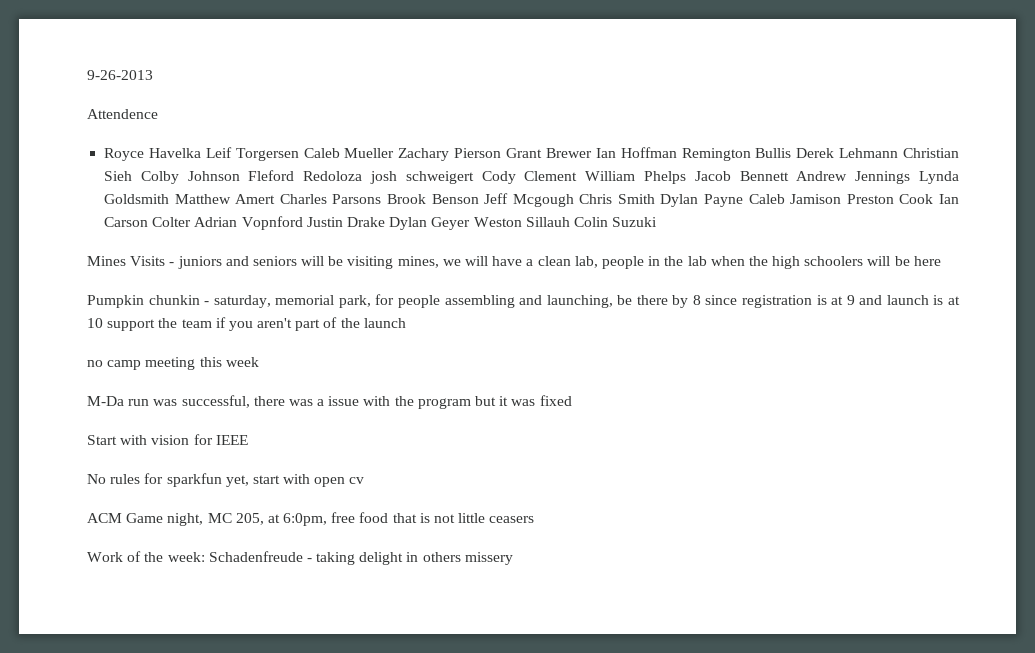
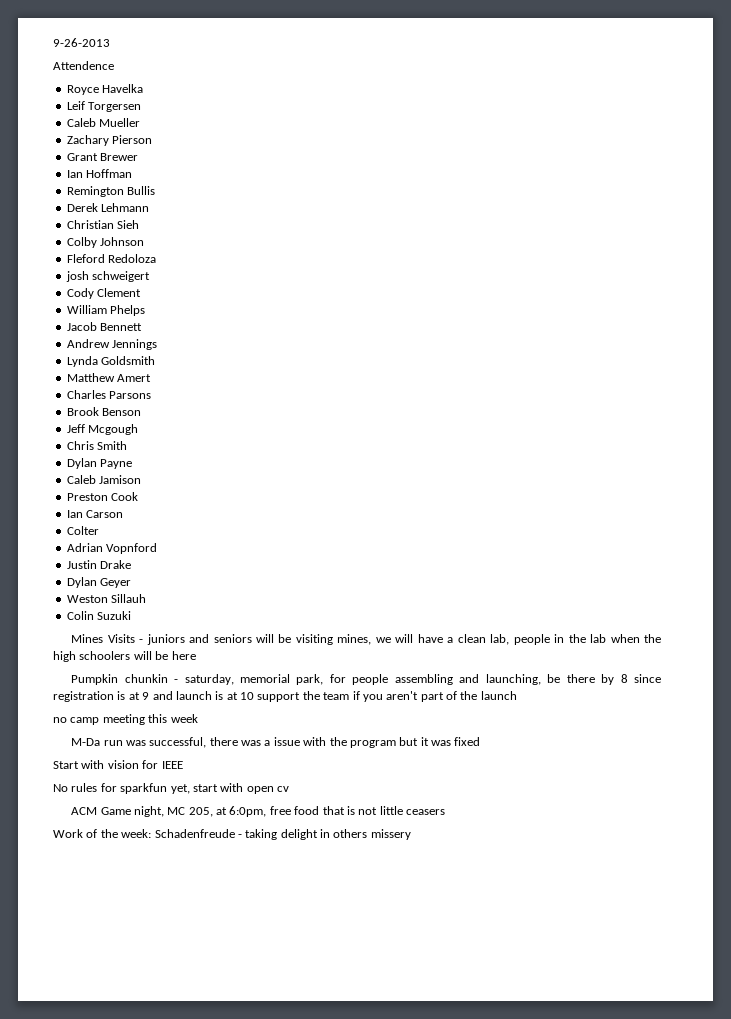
- Royce Havelka Leif Torgersen Caleb Mueller Zachary Pierson Grant Brewer Ian Hoffman Remington Bullis Derek Lehmann Christian Sieh Colby Johnson Fleford Redoloza josh schweigert Cody Clement William Phelps Jacob Bennett Andrew Jennings Lynda Goldsmith Matthew Amert Charles Parsons Brook Benson Jeff Mcgough Chris Smith Dylan Payne Caleb Jamison Preston Cook Ian Carson Colter Adrian Vopnford Justin Drake Dylan Geyer Weston Sillauh Colin Suzuki
+ Royce Havelka
+ Leif Torgersen
+ Caleb Mueller
+ Zachary Pierson
+ Grant Brewer
+ Ian Hoffman
+ Remington Bullis
+ Derek Lehmann
+ Christian Sieh
+ Colby Johnson
+ Fleford Redoloza
+ josh schweigert
+ Cody Clement
+ William Phelps
+ Jacob Bennett
+ Andrew Jennings
+ Lynda Goldsmith
+ Matthew Amert
+ Charles Parsons
+ Brook Benson
+ Jeff Mcgough
+ Chris Smith
+ Dylan Payne
+ Caleb Jamison
+ Preston Cook
+ Ian Carson
+ Colter
+ Adrian Vopnford
+ Justin Drake
+ Dylan Geyer
+ Weston Sillauh
+ Colin Suzuki

